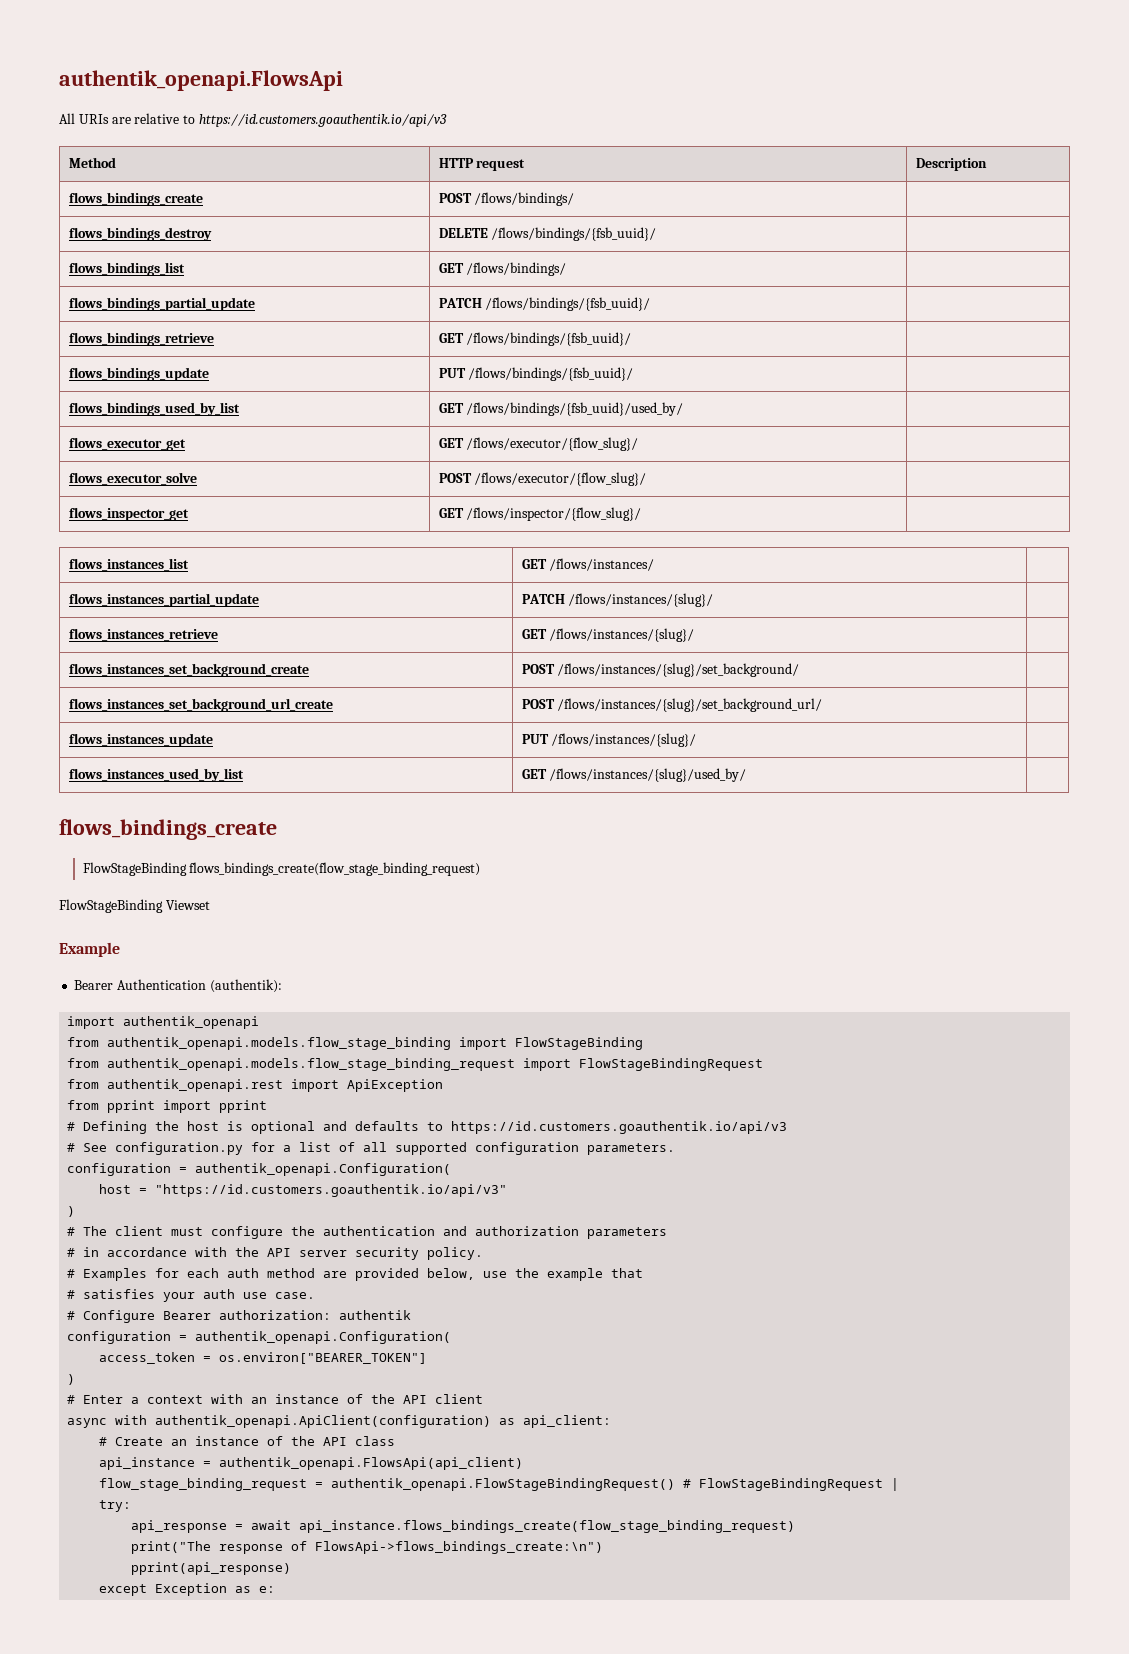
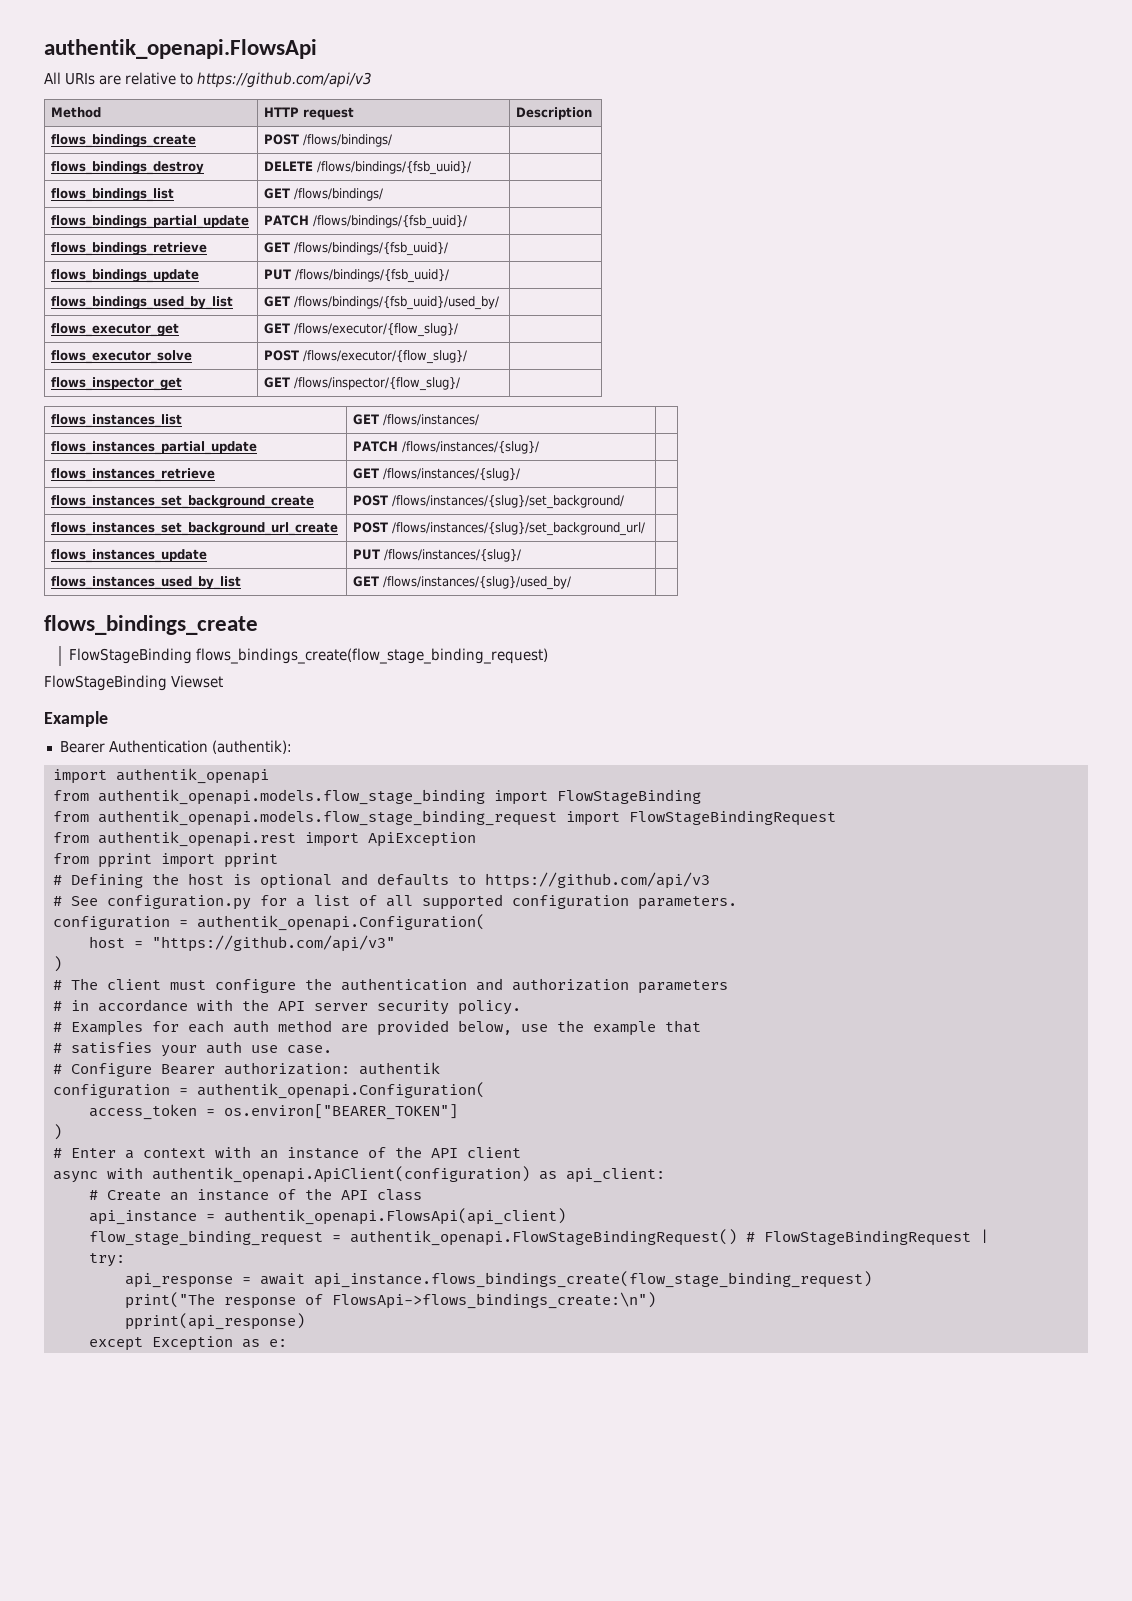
- All URIs are relative to https://id.customers.goauthentik.io/api/v3
+ All URIs are relative to https://github.com/api/v3
- # Defining the host is optional and defaults to https://id.customers.goauthentik.io/api/v3
+ # Defining the host is optional and defaults to https://github.com/api/v3
- host = "https://id.customers.goauthentik.io/api/v3"
+ host = "https://github.com/api/v3"

